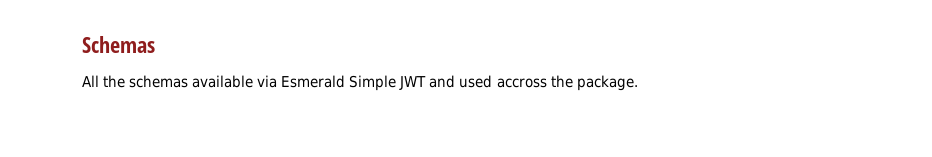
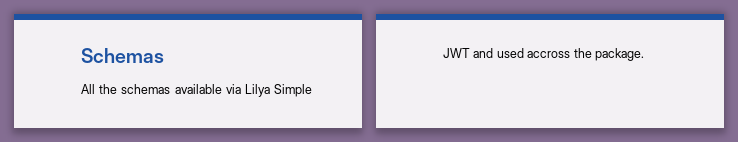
- All the schemas available via Esmerald Simple JWT and used accross the package.
+ All the schemas available via Lilya Simple JWT and used accross the package.

